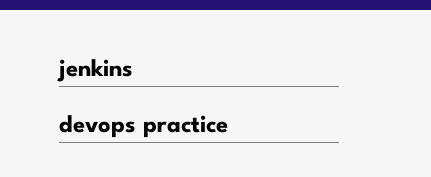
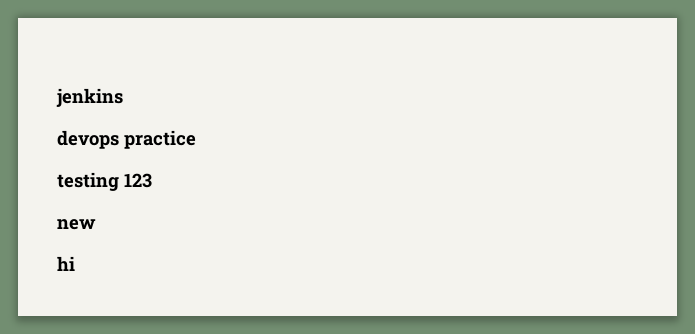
+ testing 123
+ new
+ hi

